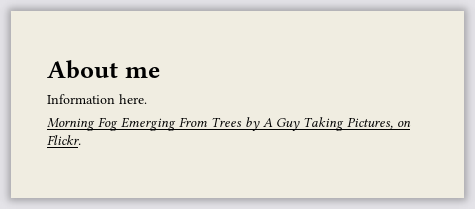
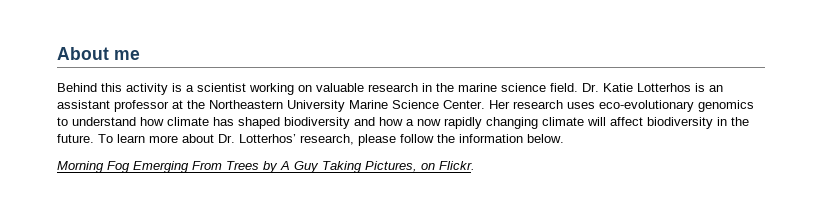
- Information here.
+ Behind this activity is a scientist working on valuable research in the marine science field. Dr. Katie Lotterhos is an assistant professor at the Northeastern University Marine Science Center. Her research uses eco-evolutionary genomics to understand how climate has shaped biodiversity and how a now rapidly changing climate will affect biodiversity in the future. To learn more about Dr. Lotterhos’ research, please follow the information below.

